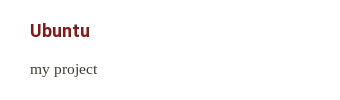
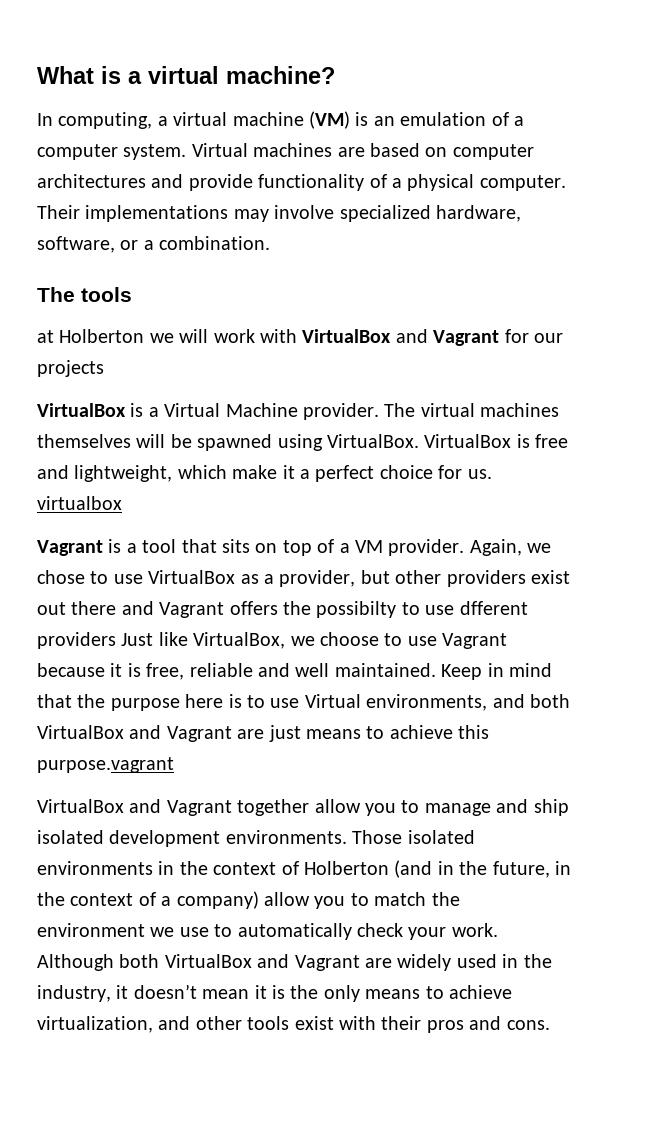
- Ubuntu
- my project
+ What is a virtual machine?
+ In computing, a virtual machine (VM) is an emulation of a computer system. Virtual machines are based on computer architectures and provide functionality of a physical computer. Their implementations may involve specialized hardware, software, or a combination.
+ The tools
+ at Holberton we will work with VirtualBox and Vagrant for our projects
+ VirtualBox is a Virtual Machine provider. The virtual machines themselves will be spawned using VirtualBox. VirtualBox is free and lightweight, which make it a perfect choice for us. virtualbox
+ Vagrant is a tool that sits on top of a VM provider. Again, we chose to use VirtualBox as a provider, but other providers exist out there and Vagrant offers the possibilty to use dfferent providers Just like VirtualBox, we choose to use Vagrant because it is free, reliable and well maintained. Keep in mind that the purpose here is to use Virtual environments, and both VirtualBox and Vagrant are just means to achieve this purpose.vagrant
+ VirtualBox and Vagrant together allow you to manage and ship isolated development environments. Those isolated environments in the context of Holberton (and in the future, in the context of a company) allow you to match the environment we use to automatically check your work. Although both VirtualBox and Vagrant are widely used in the industry, it doesn’t mean it is the only means to achieve virtualization, and other tools exist with their pros and cons.

